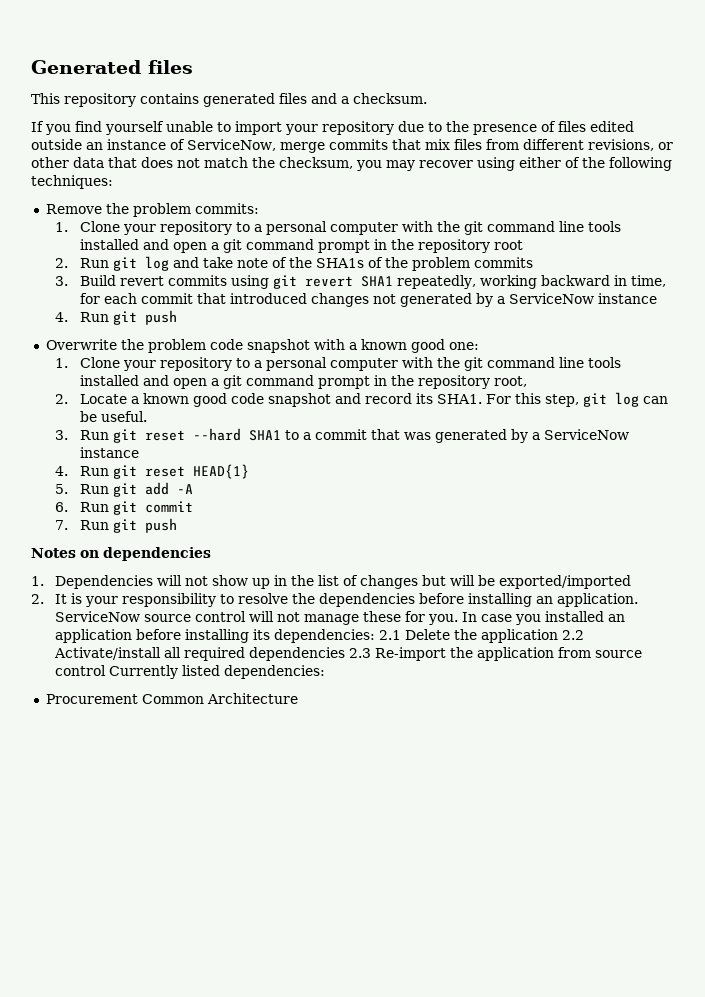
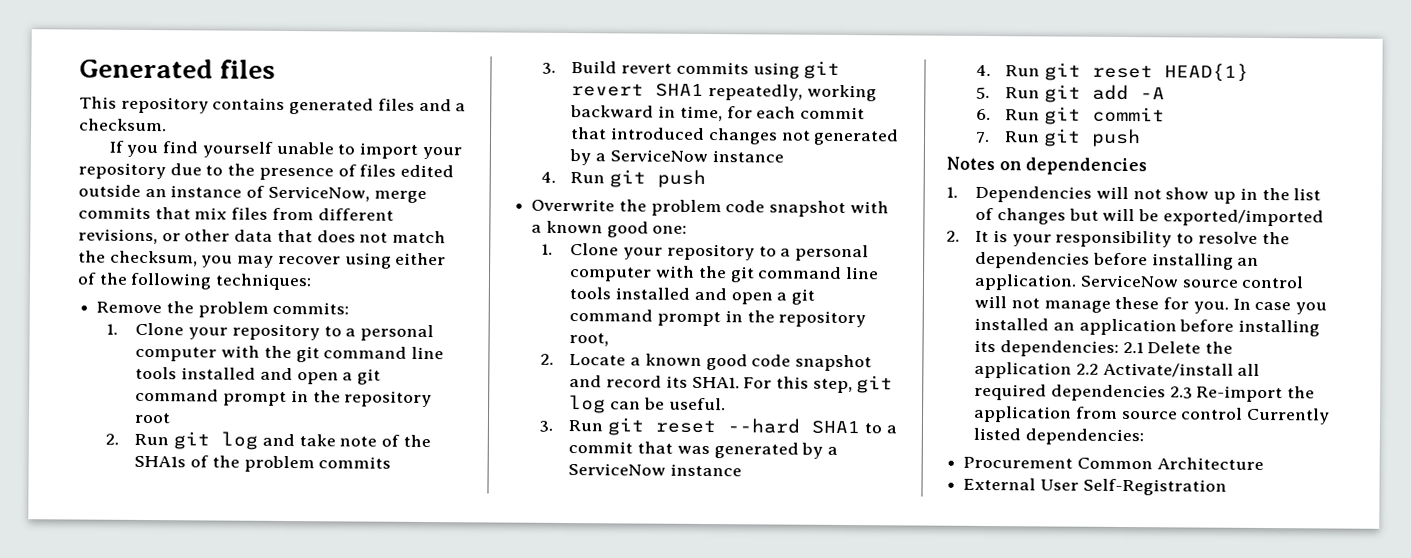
+ External User Self-Registration

